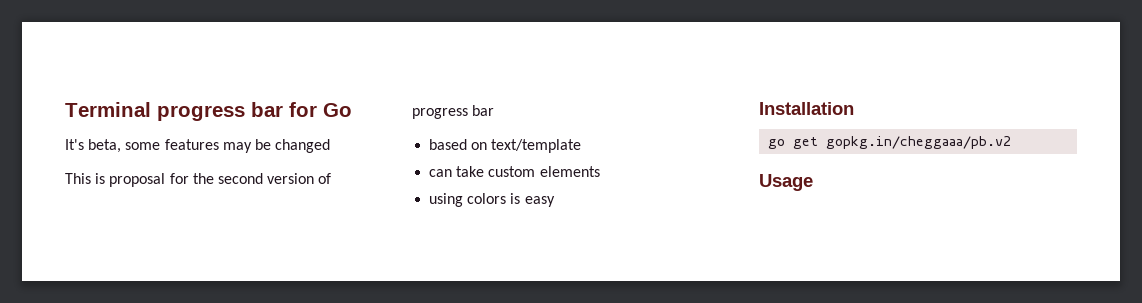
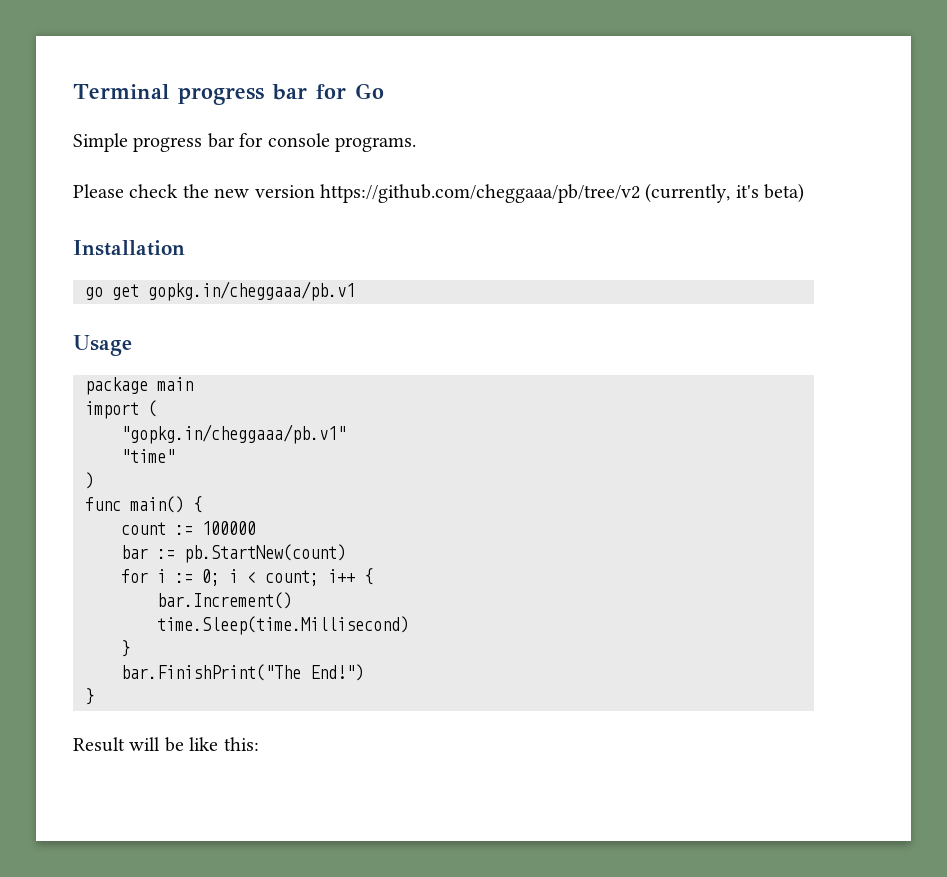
- It's beta, some features may be changed
- This is proposal for the second version of progress bar
- based on text/template
- can take custom elements
- using colors is easy
+ Simple progress bar for console programs.
+ Please check the new version https://github.com/cheggaaa/pb/tree/v2 (currently, it's beta)
- go get gopkg.in/cheggaaa/pb.v2
+ go get gopkg.in/cheggaaa/pb.v1
+ package main
+ import (
+ "gopkg.in/cheggaaa/pb.v1"
+ "time"
+ )
+ func main() {
+ count := 100000
+ bar := pb.StartNew(count)
+ for i := 0; i < count; i++ {
+ bar.Increment()
+ time.Sleep(time.Millisecond)
+ }
+ bar.FinishPrint("The End!")
+ }
+ Result will be like this:

